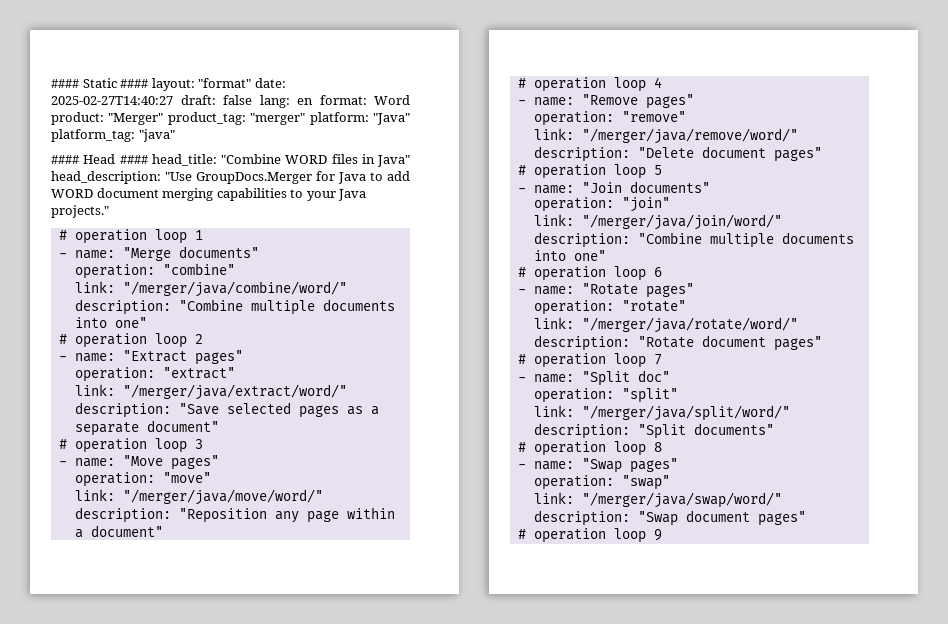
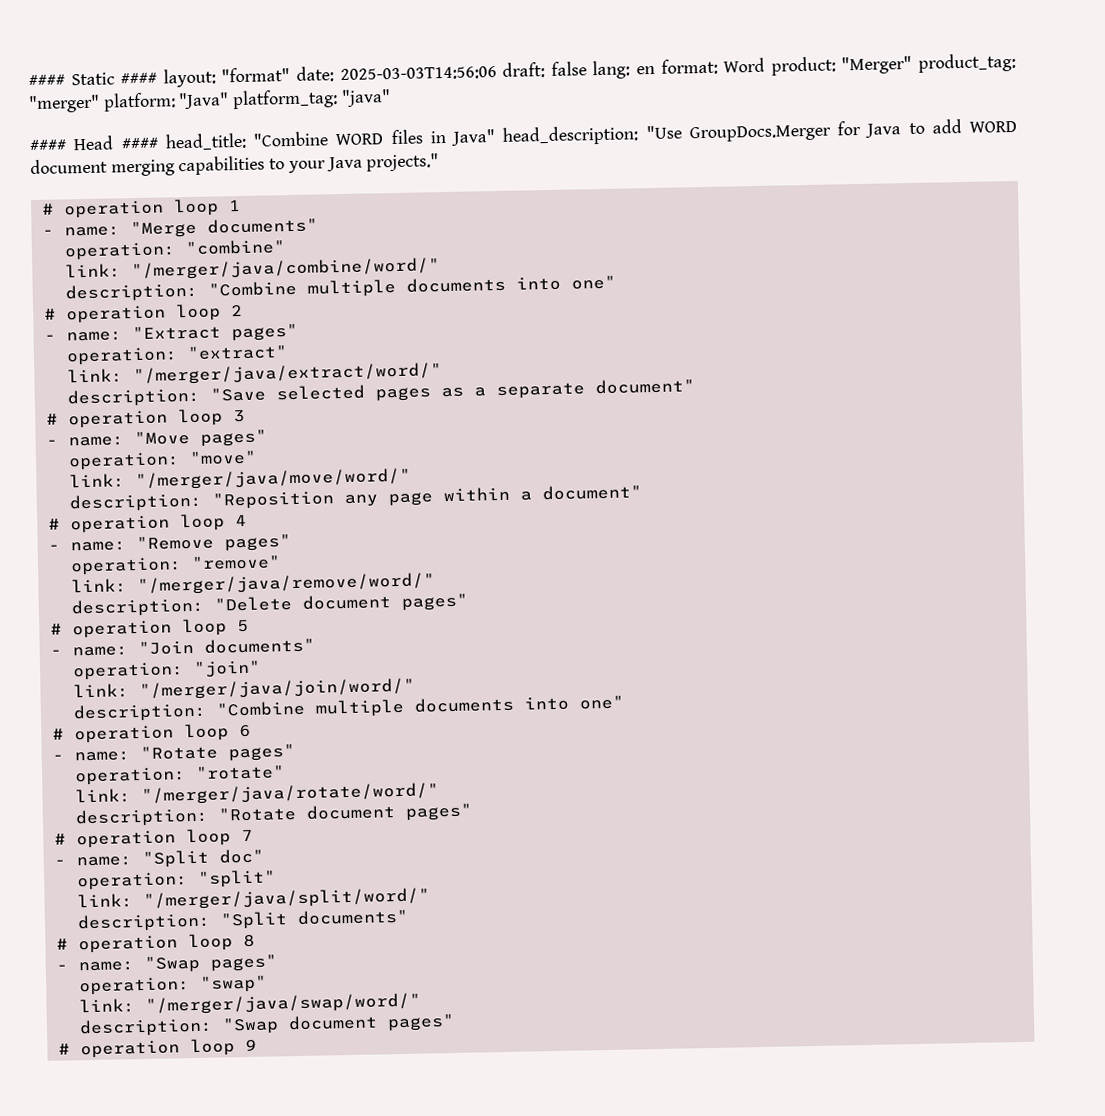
- #### Static #### layout: "format" date: 2025-02-27T14:40:27 draft: false lang: en format: Word product: "Merger" product_tag: "merger" platform: "Java" platform_tag: "java"
+ #### Static #### layout: "format" date: 2025-03-03T14:56:06 draft: false lang: en format: Word product: "Merger" product_tag: "merger" platform: "Java" platform_tag: "java"

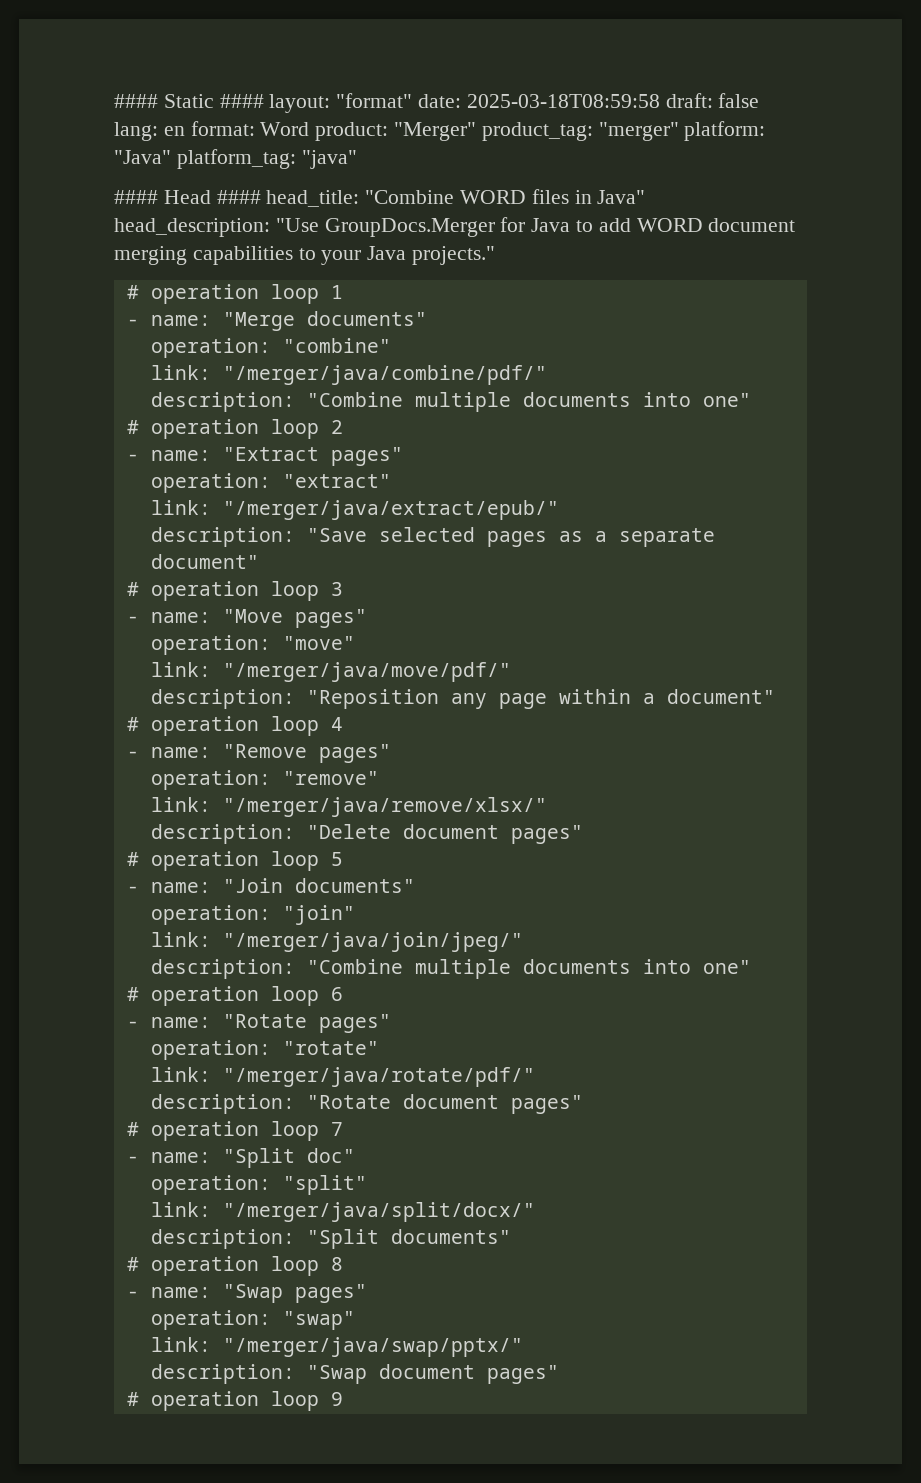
- #### Static #### layout: "format" date: 2025-03-03T14:56:06 draft: false lang: en format: Word product: "Merger" product_tag: "merger" platform: "Java" platform_tag: "java"
+ #### Static #### layout: "format" date: 2025-03-18T08:59:58 draft: false lang: en format: Word product: "Merger" product_tag: "merger" platform: "Java" platform_tag: "java"
- link: "/merger/java/combine/word/"
+ link: "/merger/java/combine/pdf/"
- link: "/merger/java/extract/word/"
+ link: "/merger/java/extract/epub/"
- link: "/merger/java/move/word/"
+ link: "/merger/java/move/pdf/"
- link: "/merger/java/remove/word/"
+ link: "/merger/java/remove/xlsx/"
- link: "/merger/java/join/word/"
+ link: "/merger/java/join/jpeg/"
- link: "/merger/java/rotate/word/"
+ link: "/merger/java/rotate/pdf/"
- link: "/merger/java/split/word/"
+ link: "/merger/java/split/docx/"
- link: "/merger/java/swap/word/"
+ link: "/merger/java/swap/pptx/"

